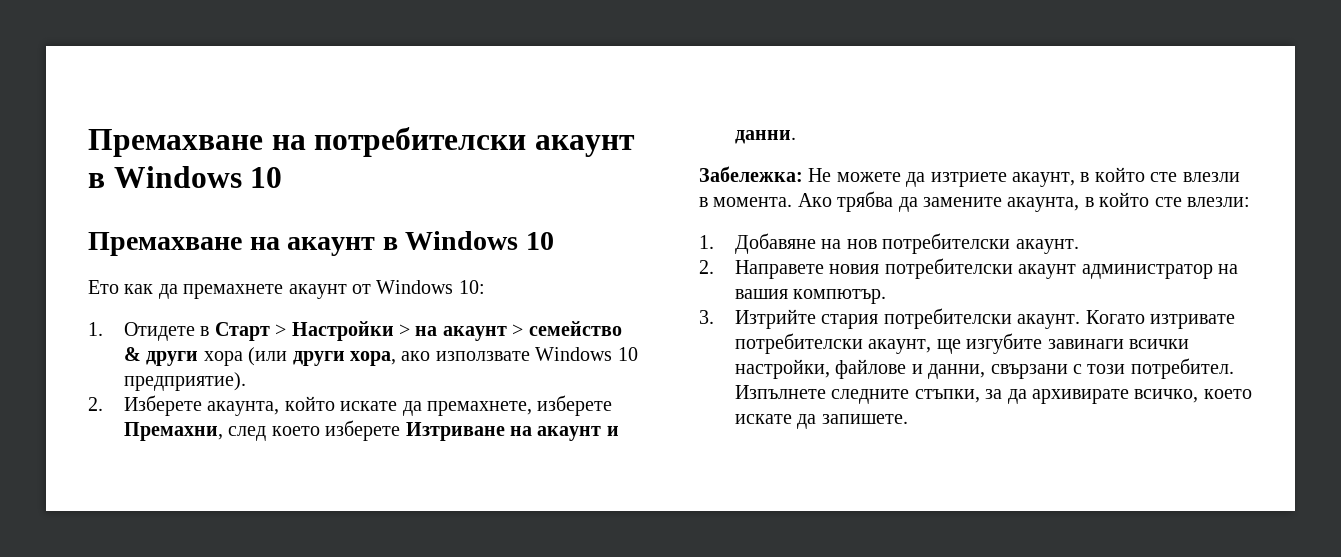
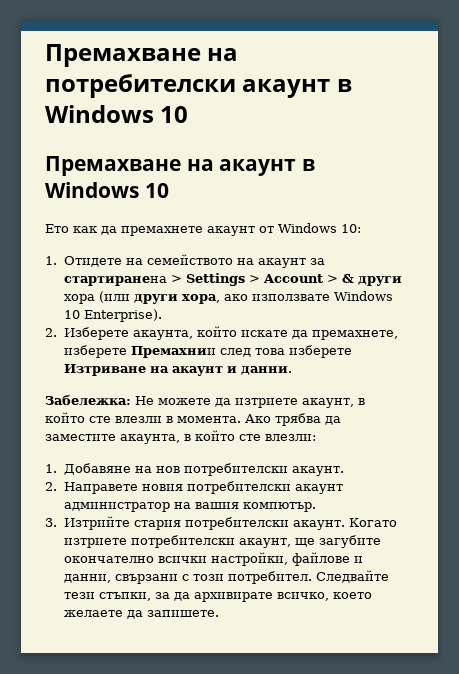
- 1. Отидете в Старт > Настройки > на акаунт > семейство & други хора (или други хора, ако използвате Windows 10 предприятие).
+ 1. Отидете на семейството на акаунт за стартиранена > Settings > Account > & други хора (или други хора, ако използвате Windows 10 Enterprise).
- 2. Изберете акаунта, който искате да премахнете, изберете Премахни, след което изберете Изтриване на акаунт и данни.
+ 2. Изберете акаунта, който искате да премахнете, изберете Премахнии след това изберете Изтриване на акаунт и данни.
- Ако трябва да замените акаунта, в който сте влезли:
+ Ако трябва да заместите акаунта, в който сте влезли:
- Когато изтривате потребителски акаунт, ще изгубите завинаги всички настройки, файлове и данни, свързани с този потребител.
+ Когато изтриете потребителски акаунт, ще загубите окончателно всички настройки, файлове и данни, свързани с този потребител.
- Изпълнете следните стъпки, за да архивирате всичко, което искате да запишете.
+ Следвайте тези стъпки, за да архивирате всичко, което желаете да запишете.

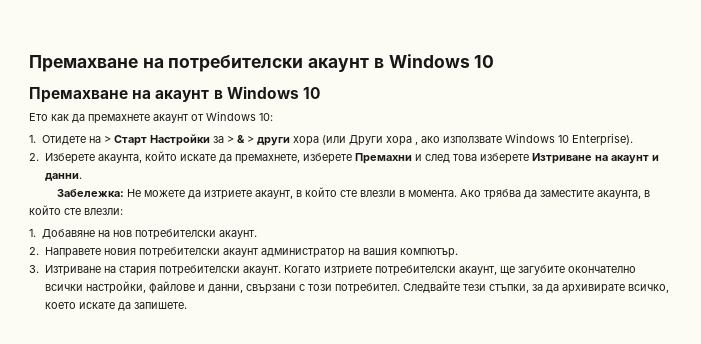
- 1. Отидете на семейството на акаунт за стартиранена > Settings > Account > & други хора (или други хора, ако използвате Windows 10 Enterprise).
+ 1. Отидете на > Старт Настройки за > & > други хора (или Други хора , ако използвате Windows 10 Enterprise).
- 2. Изберете акаунта, който искате да премахнете, изберете Премахнии след това изберете Изтриване на акаунт и данни.
+ 2. Изберете акаунта, който искате да премахнете, изберете Премахни и след това изберете Изтриване на акаунт и данни.
- 3. Изтрийте стария потребителски акаунт.
+ 3. Изтриване на стария потребителски акаунт.
- Следвайте тези стъпки, за да архивирате всичко, което желаете да запишете.
+ Следвайте тези стъпки, за да архивирате всичко, което искате да запишете.

